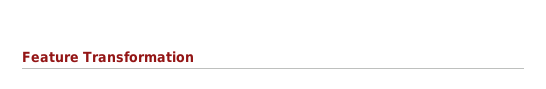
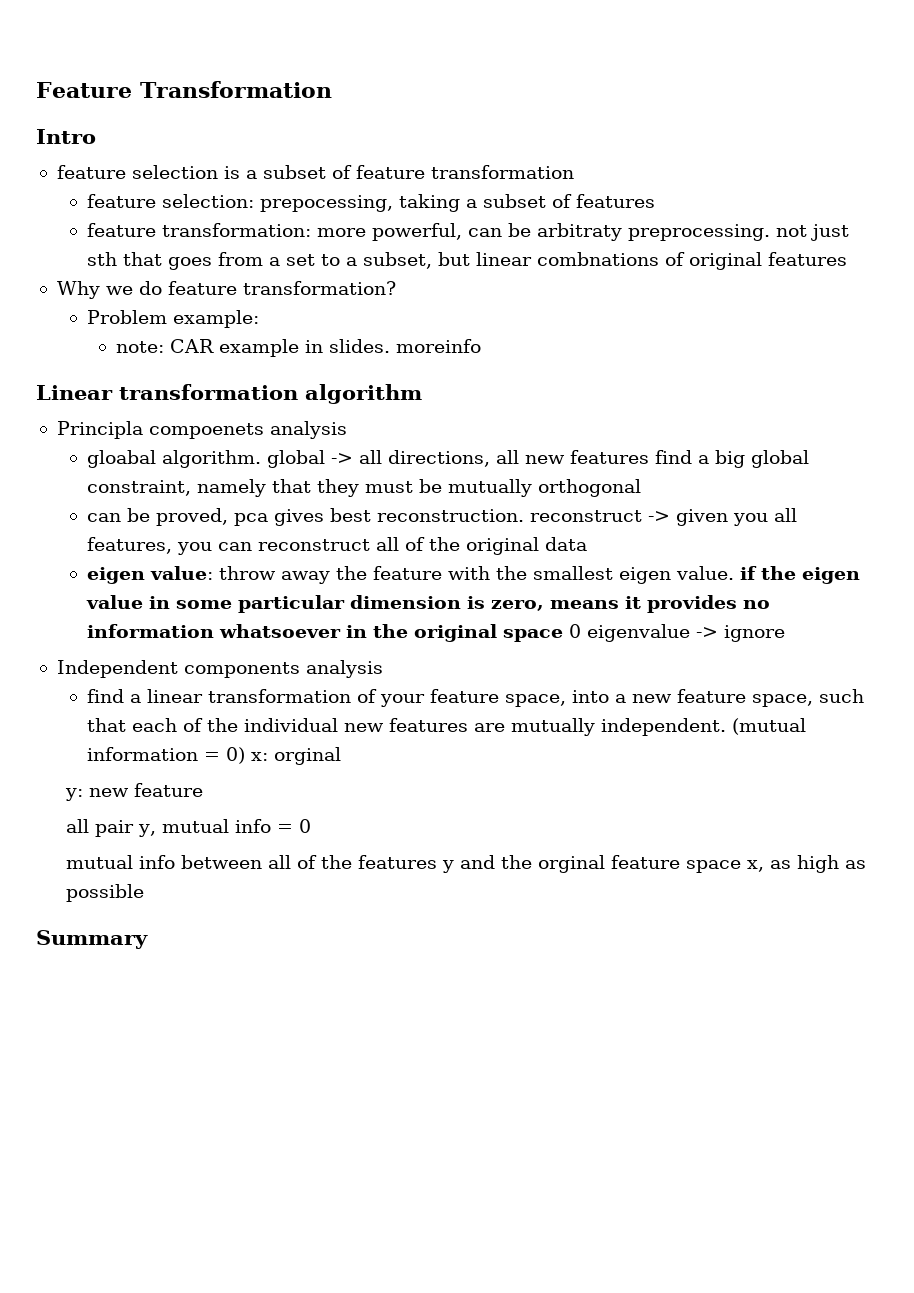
+ Intro
+ feature selection is a subset of feature transformation
+ feature selection: prepocessing, taking a subset of features
+ feature transformation: more powerful, can be arbitraty preprocessing. not just sth that goes from a set to a subset, but linear combnations of original features
+ Why we do feature transformation?
+ Problem example:
+ note: CAR example in slides. moreinfo
+ Linear transformation algorithm
+ Principla compoenets analysis
+ gloabal algorithm. global -> all directions, all new features find a big global constraint, namely that they must be mutually orthogonal
+ can be proved, pca gives best reconstruction. reconstruct -> given you all features, you can reconstruct all of the original data
+ eigen value: throw away the feature with the smallest eigen value. if the eigen value in some particular dimension is zero, means it provides no information whatsoever in the original space 0 eigenvalue -> ignore
+ Independent components analysis
+ find a linear transformation of your feature space, into a new feature space, such that each of the individual new features are mutually independent. (mutual information = 0) x: orginal
+ y: new feature
+ all pair y, mutual info = 0
+ mutual info between all of the features y and the orginal feature space x, as high as possible
+ Summary

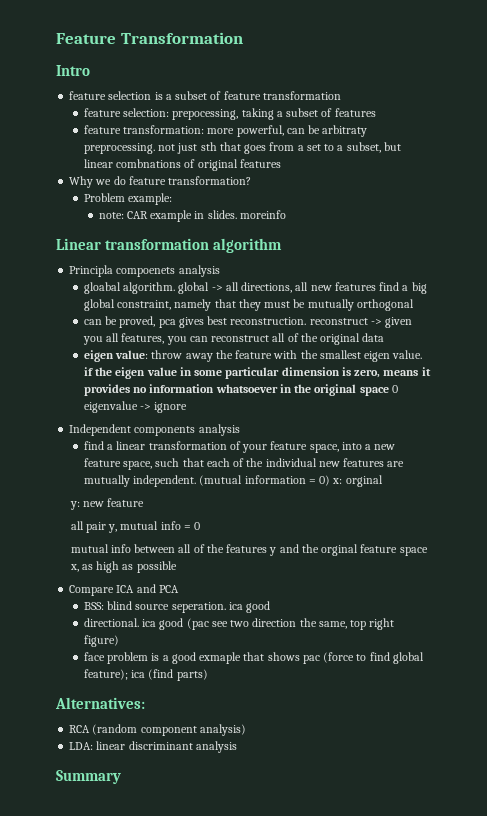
+ Compare ICA and PCA
+ BSS: blind source seperation. ica good
+ directional. ica good (pac see two direction the same, top right figure)
+ face problem is a good exmaple that shows pac (force to find global feature); ica (find parts)
+ Alternatives:
+ RCA (random component analysis)
+ LDA: linear discriminant analysis

